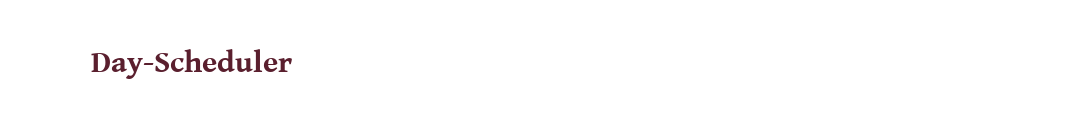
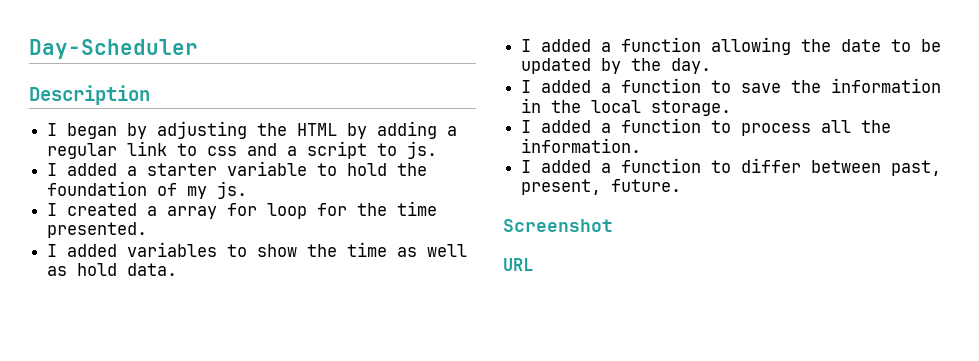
+ Description
+ I began by adjusting the HTML by adding a regular link to css and a script to js.
+ I added a starter variable to hold the foundation of my js.
+ I created a array for loop for the time presented.
+ I added variables to show the time as well as hold data.
+ I added a function allowing the date to be updated by the day.
+ I added a function to save the information in the local storage.
+ I added a function to process all the information.
+ I added a function to differ between past, present, future.
+ Screenshot
+ URL

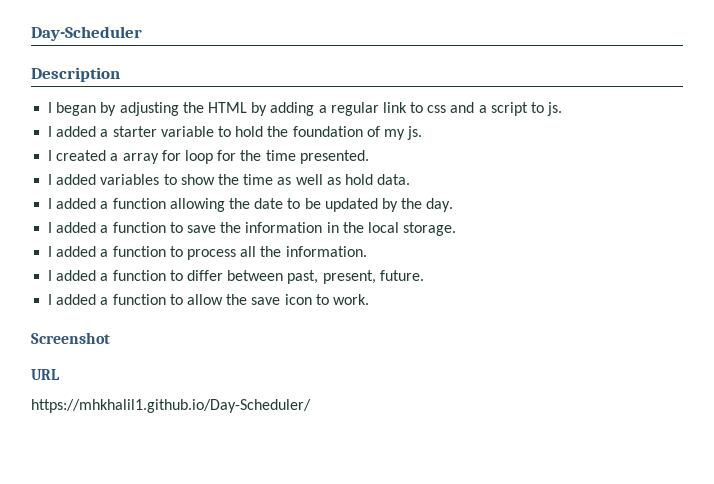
+ I added a function to allow the save icon to work.
+ https://mhkhalil1.github.io/Day-Scheduler/

